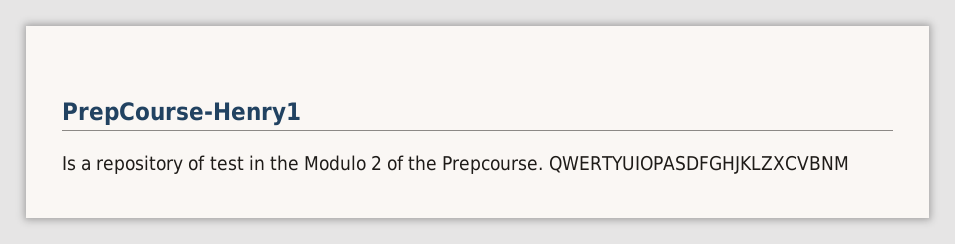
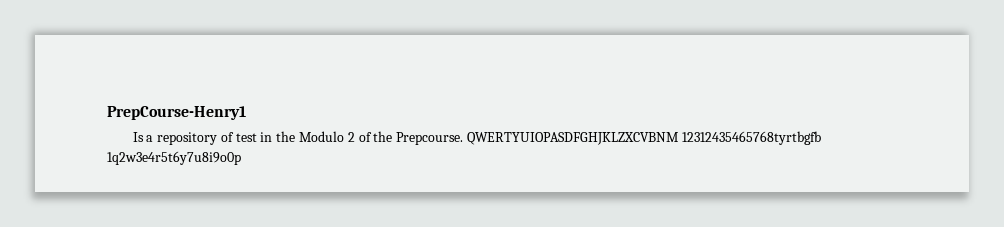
- QWERTYUIOPASDFGHJKLZXCVBNM
+ QWERTYUIOPASDFGHJKLZXCVBNM 12312435465768tyrtbgfb 1q2w3e4r5t6y7u8i9o0p

